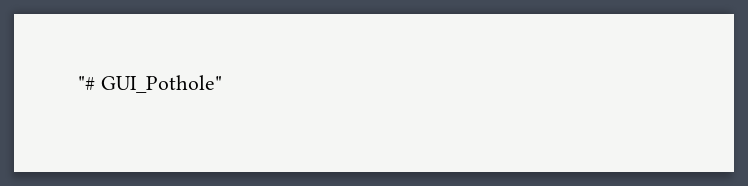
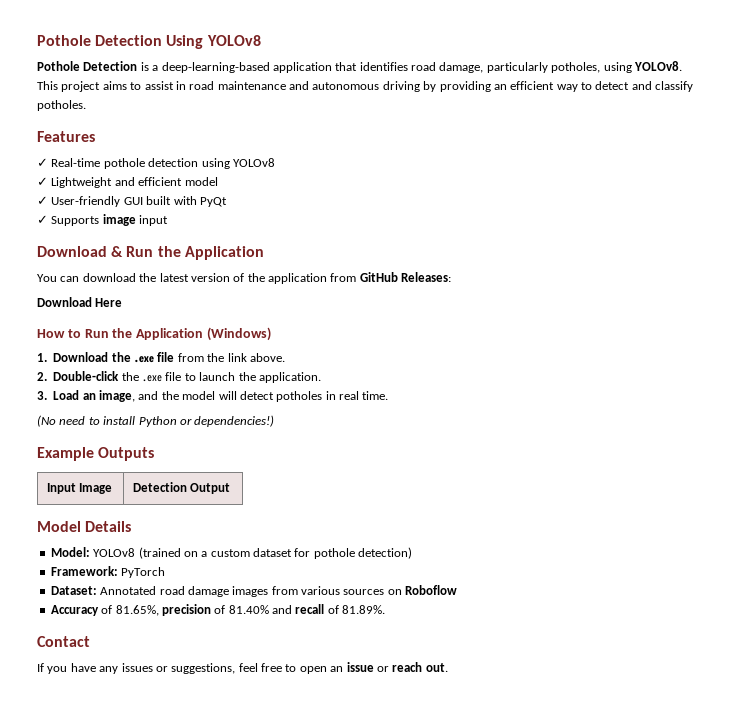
- "# GUI_Pothole"
+ Pothole Detection Using YOLOv8
+ Pothole Detection is a deep-learning-based application that identifies road damage, particularly potholes, using YOLOv8. This project aims to assist in road maintenance and autonomous driving by providing an efficient way to detect and classify potholes.
+ Features
+ ✓ Real-time pothole detection using YOLOv8
+ ✓ Lightweight and efficient model
+ ✓ User-friendly GUI built with PyQt
+ ✓ Supports image input
+ Download & Run the Application
+ You can download the latest version of the application from GitHub Releases:
+ Download Here
+ How to Run the Application (Windows)
+ 1. Download the .exe file from the link above.
+ 2. Double-click the .exe file to launch the application.
+ 3. Load an image, and the model will detect potholes in real time.
+ (No need to install Python or dependencies!)
+ Example Outputs
+ Input Image | Detection Output
+ Model Details
+ Model: YOLOv8 (trained on a custom dataset for pothole detection)
+ Framework: PyTorch
+ Dataset: Annotated road damage images from various sources on Roboflow
+ Accuracy of 81.65%, precision of 81.40% and recall of 81.89%.
+ Contact
+ If you have any issues or suggestions, feel free to open an issue or reach out.

